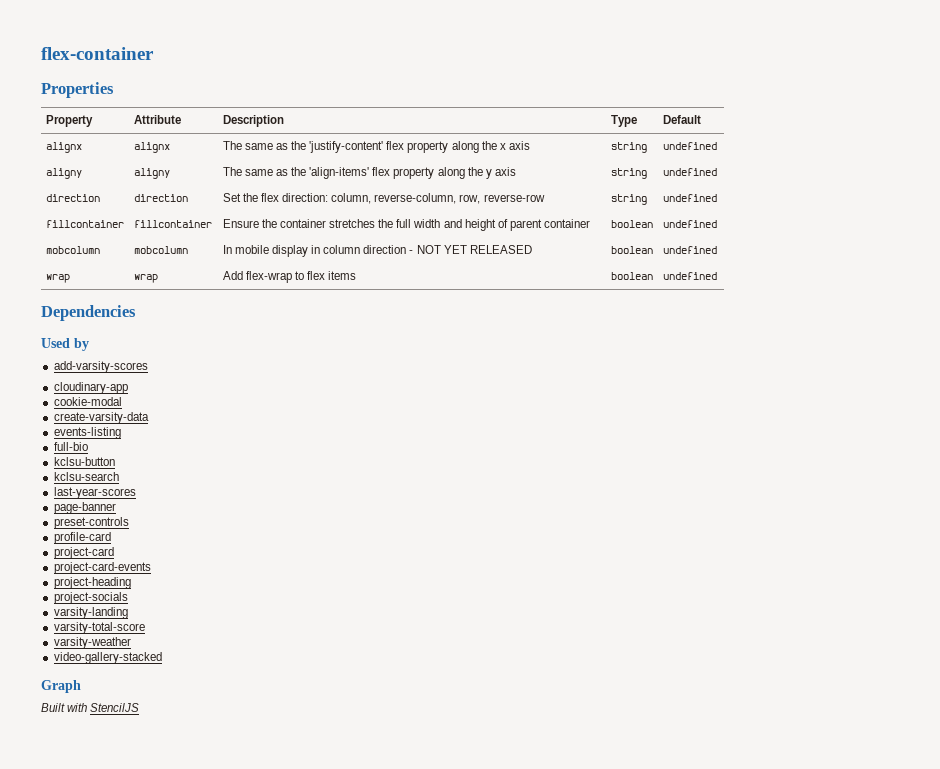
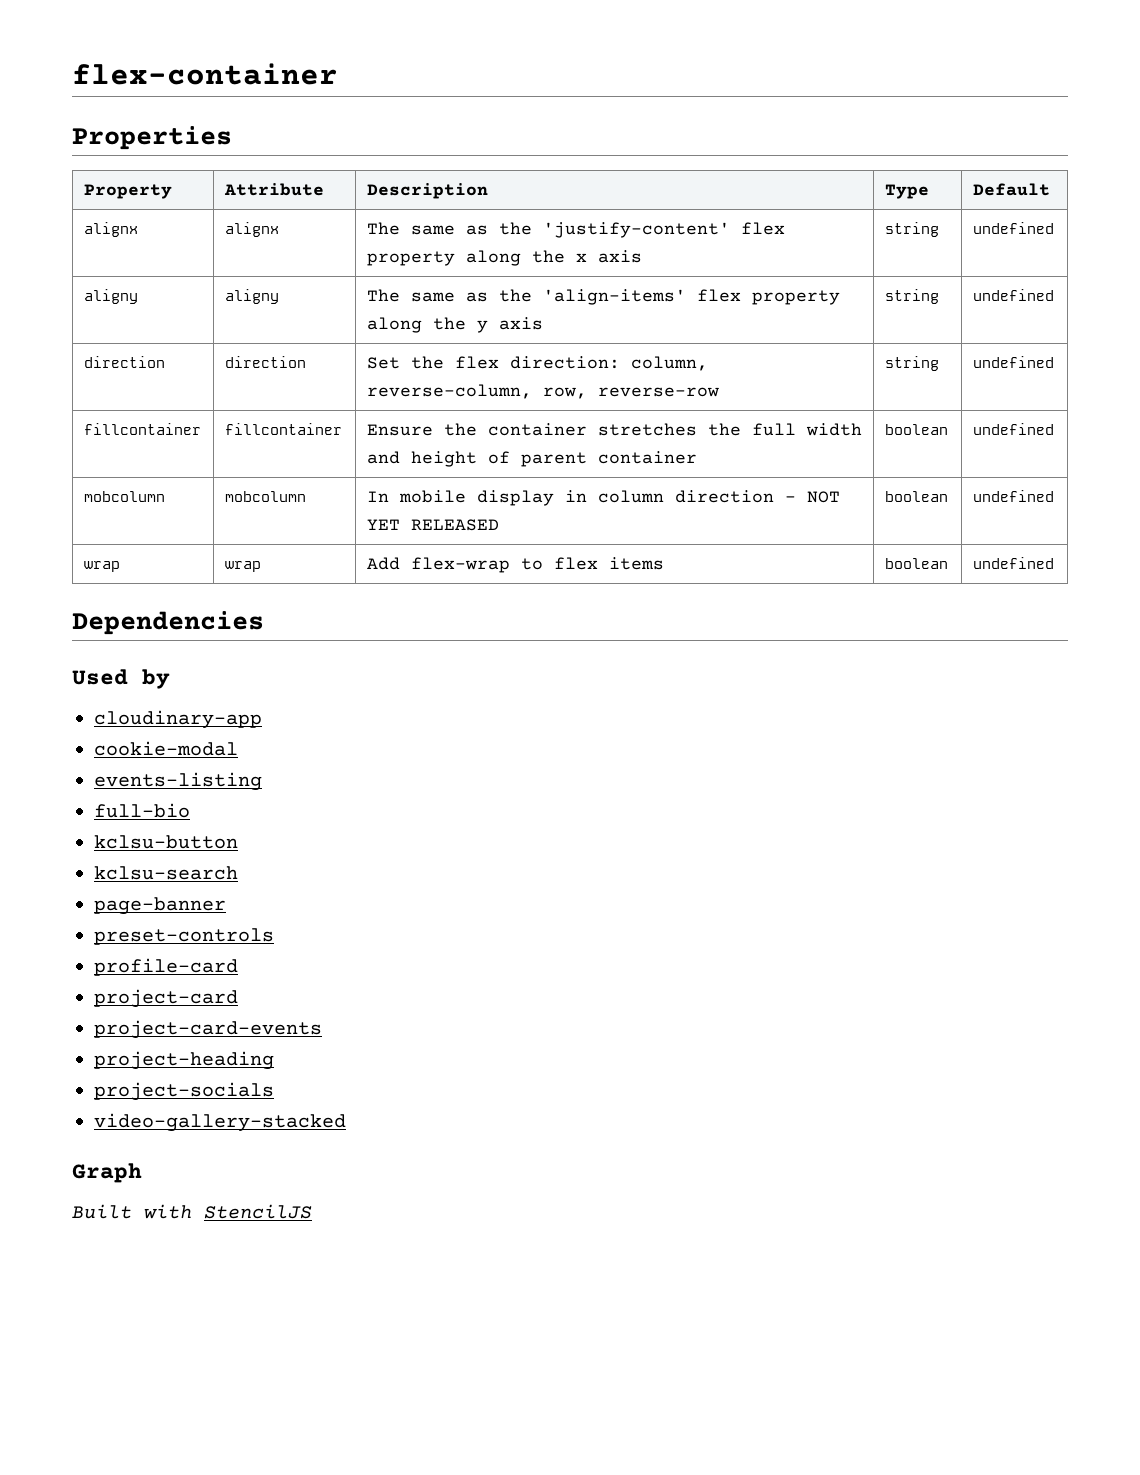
- add-varsity-scores
- create-varsity-data
- last-year-scores
- varsity-landing
- varsity-total-score
- varsity-weather

